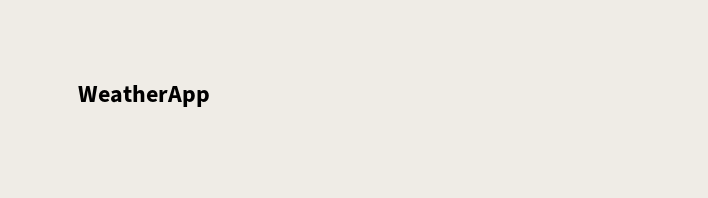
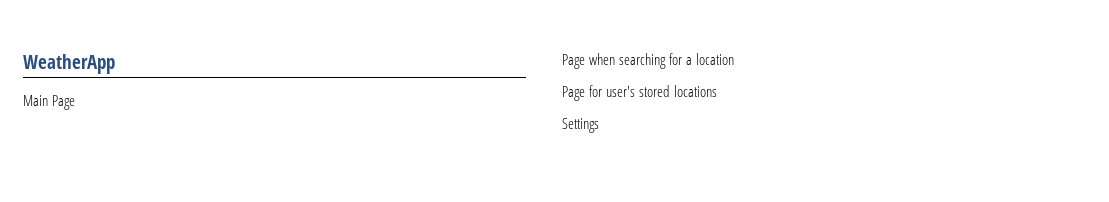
+ Main Page
+ Page when searching for a location
+ Page for user's stored locations
+ Settings

